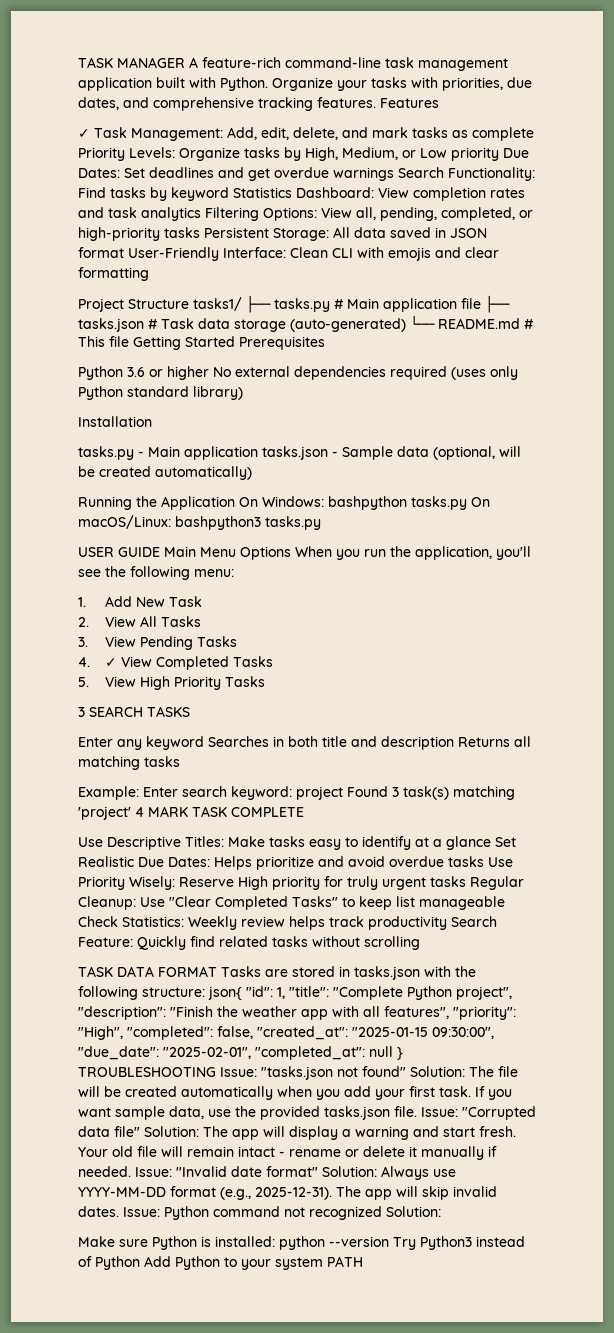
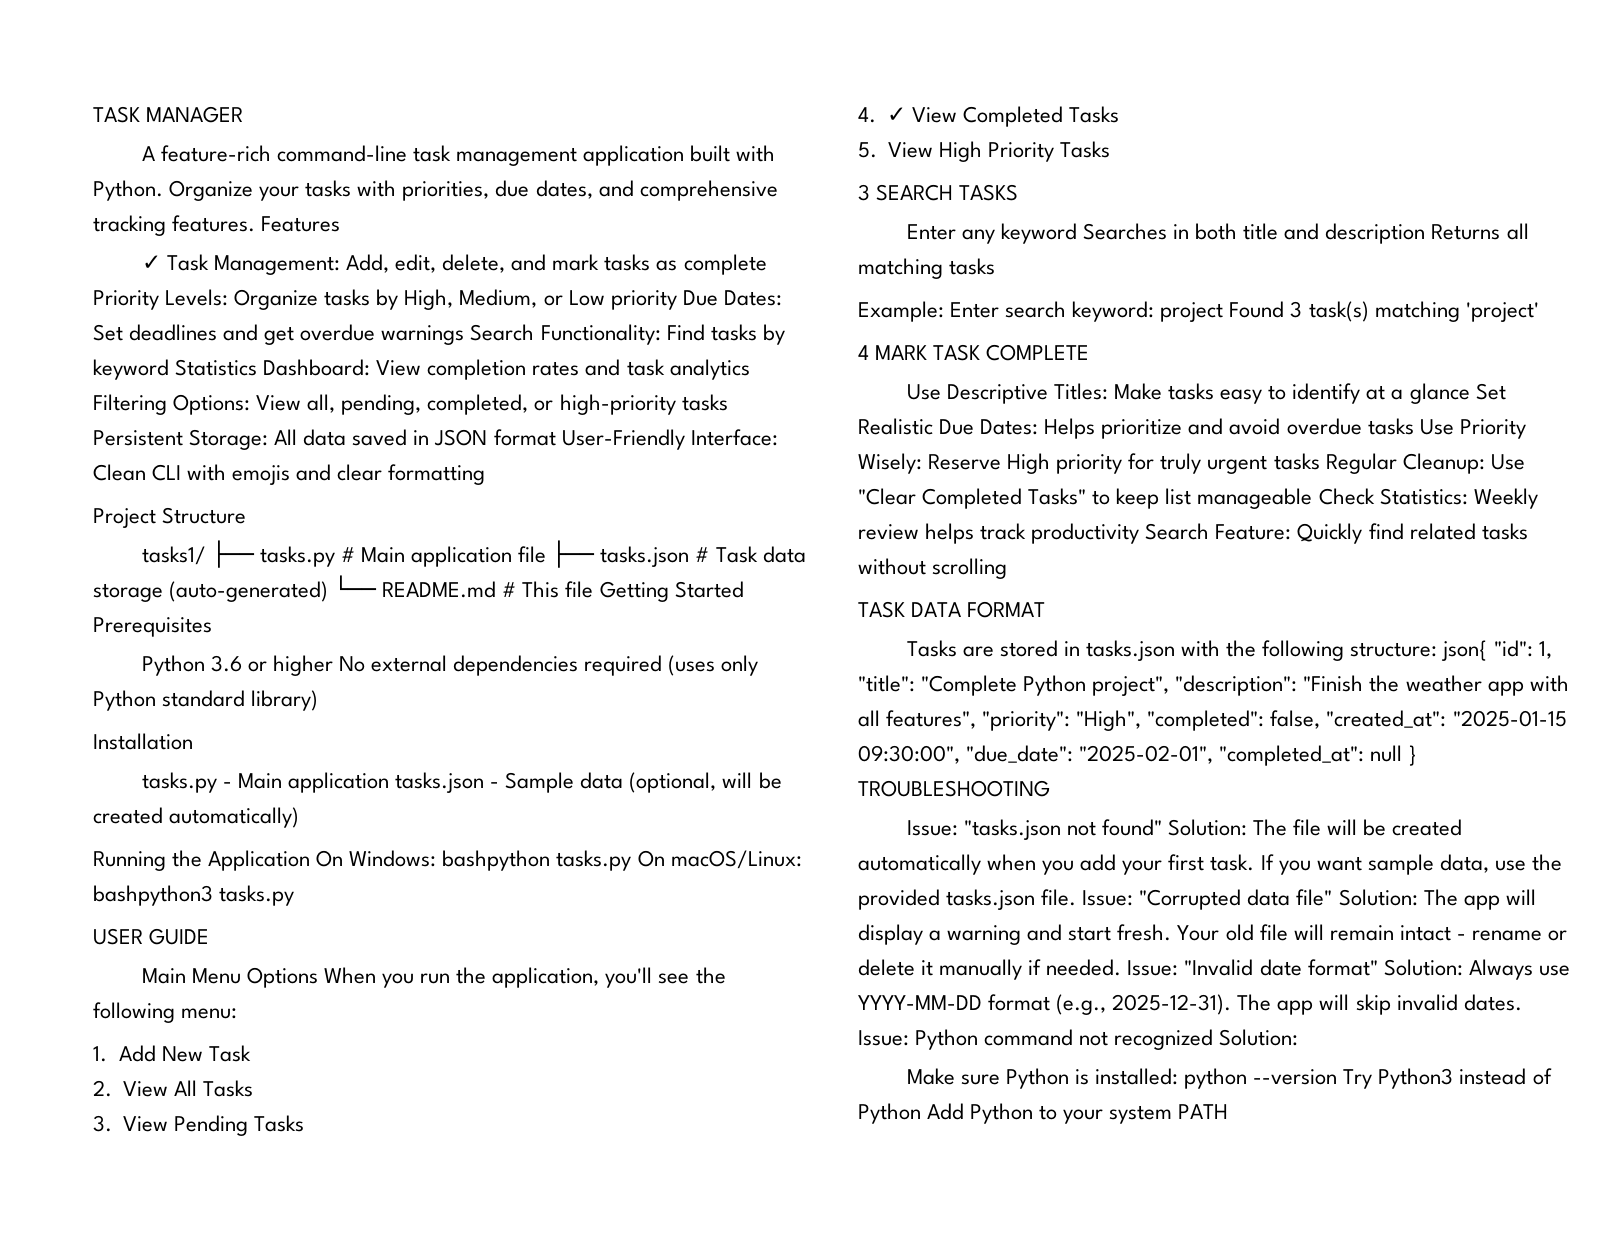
- TASK MANAGER A feature-rich command-line task management application built with Python.
+ TASK MANAGER
+ A feature-rich command-line task management application built with Python.
- Project Structure tasks1/ ├── tasks.py # Main application file ├── tasks.json # Task data storage (auto-generated) └── README.md # This file Getting Started Prerequisites
+ Project Structure
+ tasks1/ ├── tasks.py # Main application file ├── tasks.json # Task data storage (auto-generated) └── README.md # This file Getting Started Prerequisites
- USER GUIDE Main Menu Options When you run the application, you'll see the following menu:
+ USER GUIDE
+ Main Menu Options When you run the application, you'll see the following menu:
- Example: Enter search keyword: project Found 3 task(s) matching 'project' 4 MARK TASK COMPLETE
+ Example: Enter search keyword: project Found 3 task(s) matching 'project'
+ 4 MARK TASK COMPLETE
- TASK DATA FORMAT Tasks are stored in tasks.json with the following structure: json{ "id": 1, "title": "Complete Python project", "description": "Finish the weather app with all features", "priority": "High", "completed": false, "created_at": "2025-01-15 09:30:00", "due_date": "2025-02-01", "completed_at": null } TROUBLESHOOTING Issue: "tasks.json not found" Solution: The file will be created automatically when you add your first task.
+ TASK DATA FORMAT
+ Tasks are stored in tasks.json with the following structure: json{ "id": 1, "title": "Complete Python project", "description": "Finish the weather app with all features", "priority": "High", "completed": false, "created_at": "2025-01-15 09:30:00", "due_date": "2025-02-01", "completed_at": null } TROUBLESHOOTING
+ Issue: "tasks.json not found" Solution: The file will be created automatically when you add your first task.

